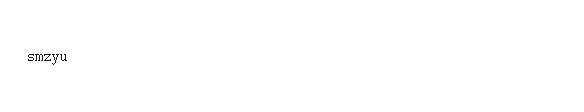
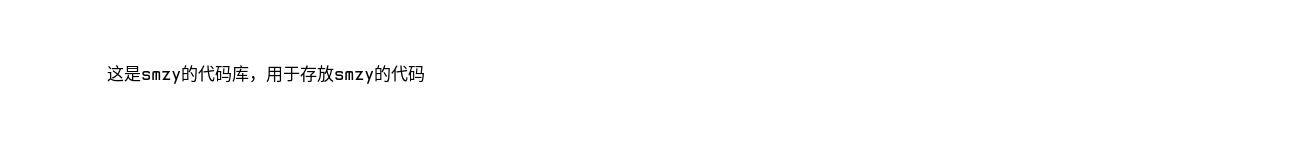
- smzyu
+ 这是smzy的代码库，用于存放smzy的代码

